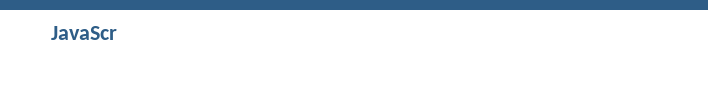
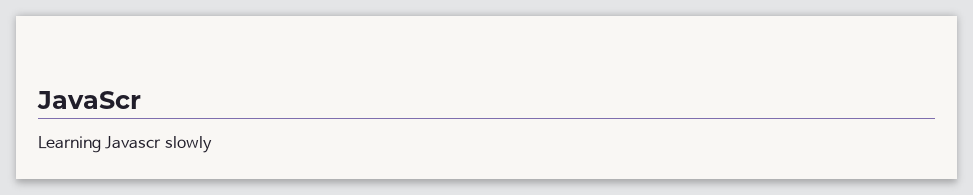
+ Learning Javascr slowly

